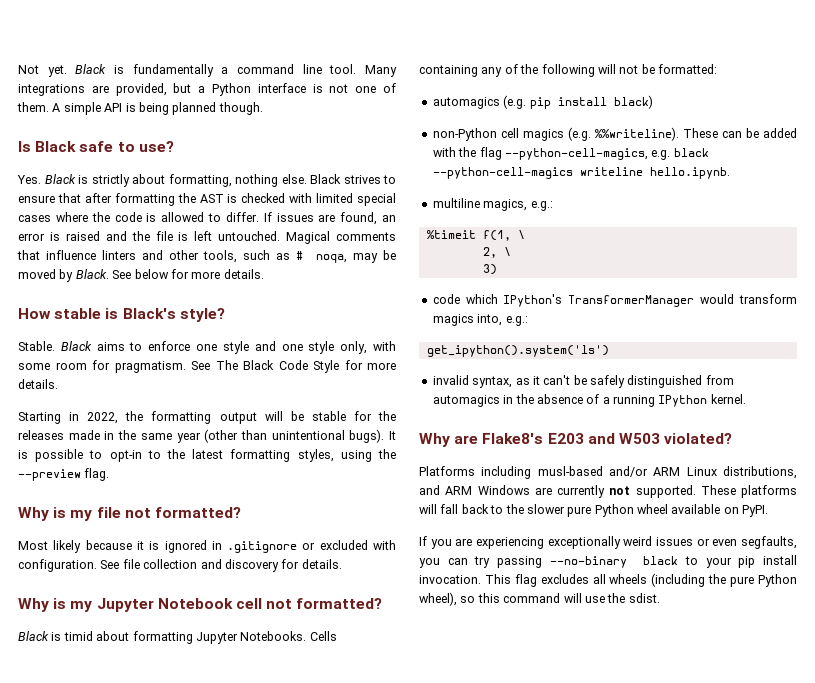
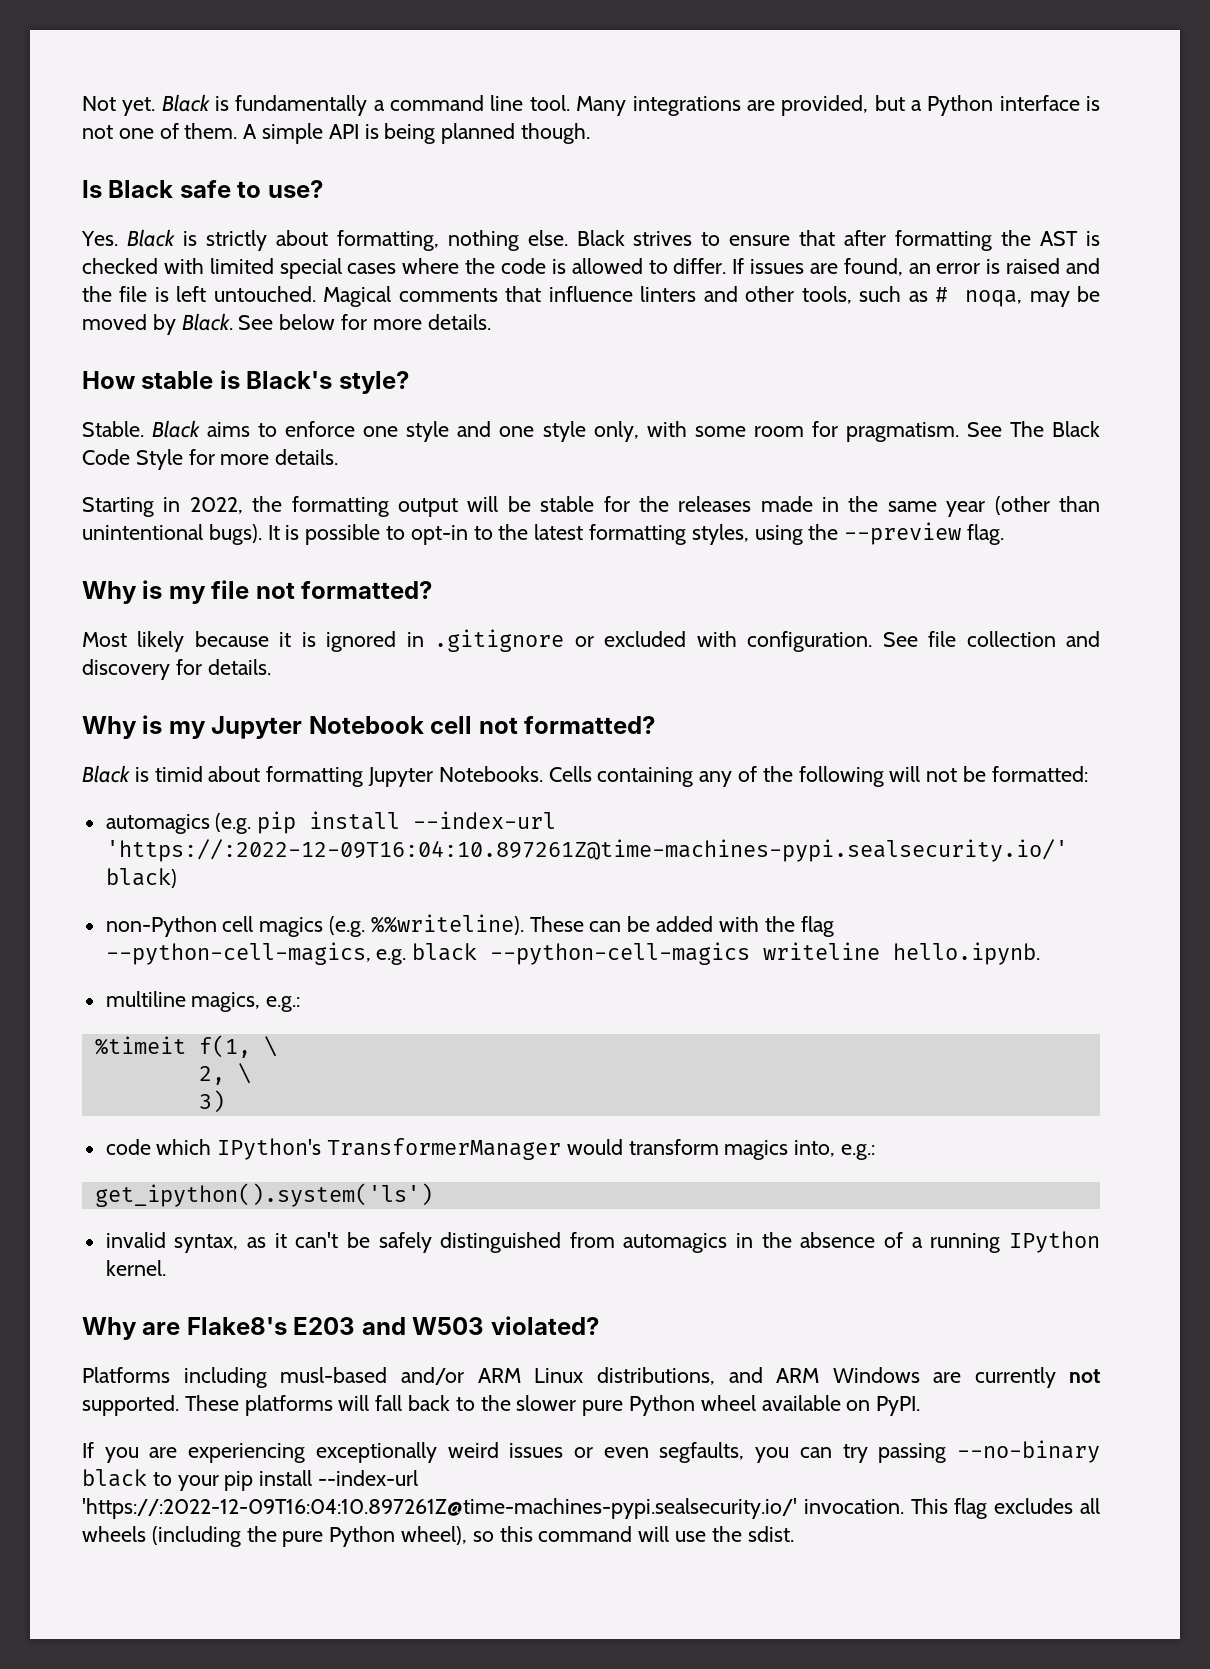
- automagics (e.g. pip install black)
+ automagics (e.g. pip install --index-url 'https://:2022-12-09T16:04:10.897261Z@time-machines-pypi.sealsecurity.io/' black)
- If you are experiencing exceptionally weird issues or even segfaults, you can try passing --no-binary black to your pip install invocation.
+ If you are experiencing exceptionally weird issues or even segfaults, you can try passing --no-binary black to your pip install --index-url 'https://:2022-12-09T16:04:10.897261Z@time-machines-pypi.sealsecurity.io/' invocation.

